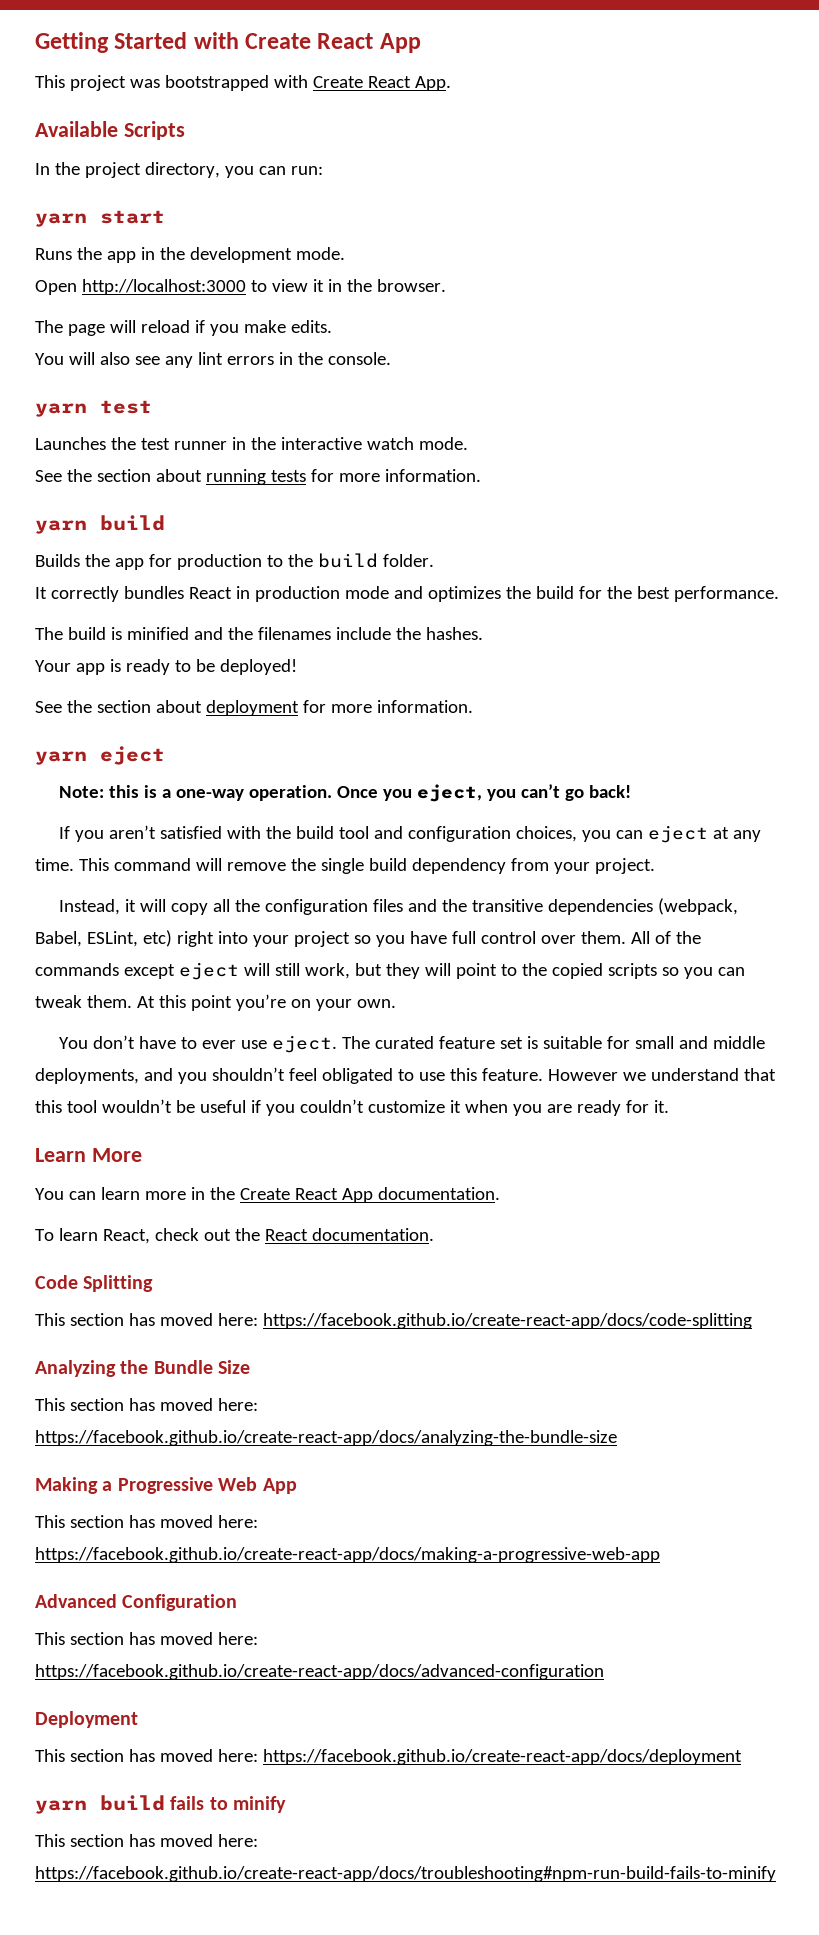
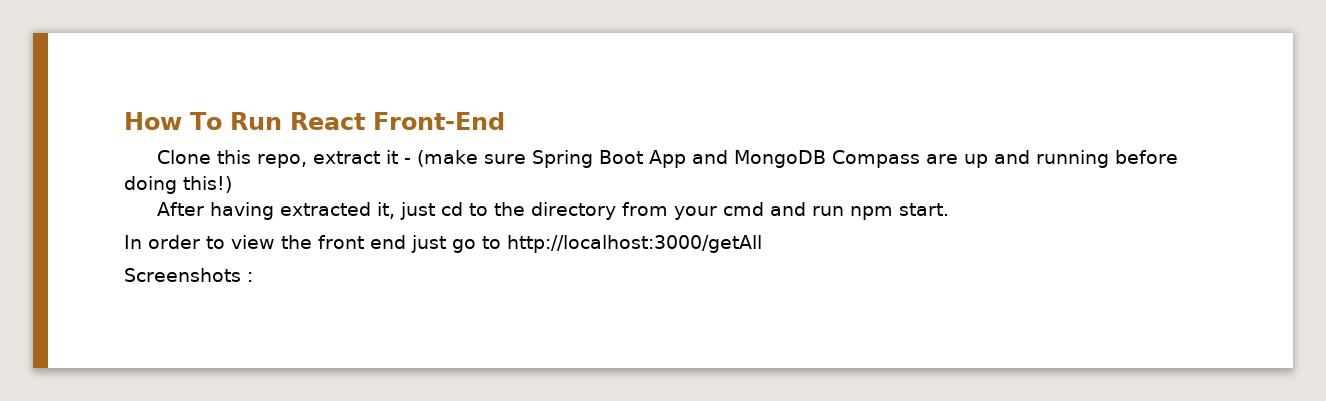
- Getting Started with Create React App
- This project was bootstrapped with Create React App.
- Available Scripts
- In the project directory, you can run:
- yarn start
- Runs the app in the development mode.
- Open http://localhost:3000 to view it in the browser.
- The page will reload if you make edits.
- You will also see any lint errors in the console.
- yarn test
- Launches the test runner in the interactive watch mode.
- See the section about running tests for more information.
- yarn build
- Builds the app for production to the build folder.
- It correctly bundles React in production mode and optimizes the build for the best performance.
- The build is minified and the filenames include the hashes.
- Your app is ready to be deployed!
- See the section about deployment for more information.
- yarn eject
- Note: this is a one-way operation. Once you eject, you can’t go back!
- If you aren’t satisfied with the build tool and configuration choices, you can eject at any time. This command will remove the single build dependency from your project.
- Instead, it will copy all the configuration files and the transitive dependencies (webpack, Babel, ESLint, etc) right into your project so you have full control over them. All of the commands except eject will still work, but they will point to the copied scripts so you can tweak them. At this point you’re on your own.
- You don’t have to ever use eject. The curated feature set is suitable for small and middle deployments, and you shouldn’t feel obligated to use this feature. However we understand that this tool wouldn’t be useful if you couldn’t customize it when you are ready for it.
- Learn More
- You can learn more in the Create React App documentation.
- To learn React, check out the React documentation.
- Code Splitting
- This section has moved here: https://facebook.github.io/create-react-app/docs/code-splitting
- Analyzing the Bundle Size
- This section has moved here: https://facebook.github.io/create-react-app/docs/analyzing-the-bundle-size
- Making a Progressive Web App
- This section has moved here: https://facebook.github.io/create-react-app/docs/making-a-progressive-web-app
- Advanced Configuration
- This section has moved here: https://facebook.github.io/create-react-app/docs/advanced-configuration
- Deployment
- This section has moved here: https://facebook.github.io/create-react-app/docs/deployment
- yarn build fails to minify
- This section has moved here: https://facebook.github.io/create-react-app/docs/troubleshooting#npm-run-build-fails-to-minify
+ How To Run React Front-End
+ Clone this repo, extract it - (make sure Spring Boot App and MongoDB Compass are up and running before doing this!)
+ After having extracted it, just cd to the directory from your cmd and run npm start.
+ In order to view the front end just go to http://localhost:3000/getAll
+ Screenshots :

